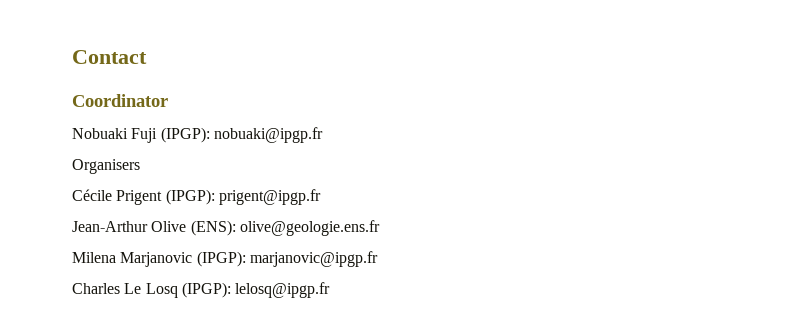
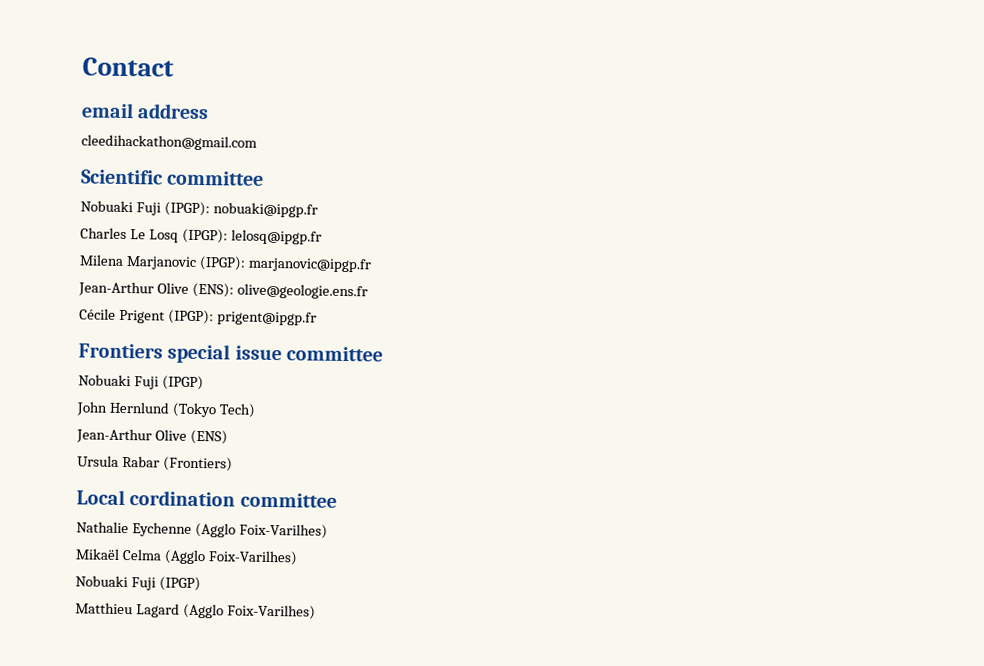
- Coordinator
+ email address
+ cleedihackathon@gmail.com
+ Scientific committee
- Organisers
+ Charles Le Losq (IPGP): lelosq@ipgp.fr
+ Milena Marjanovic (IPGP): marjanovic@ipgp.fr
+ Jean-Arthur Olive (ENS): olive@geologie.ens.fr
  Cécile Prigent (IPGP): prigent@ipgp.fr
- Jean-Arthur Olive (ENS): olive@geologie.ens.fr
- Milena Marjanovic (IPGP): marjanovic@ipgp.fr
- Charles Le Losq (IPGP): lelosq@ipgp.fr
+ Frontiers special issue committee
+ Nobuaki Fuji (IPGP)
+ John Hernlund (Tokyo Tech)
+ Jean-Arthur Olive (ENS)
+ Ursula Rabar (Frontiers)
+ Local cordination committee
+ Nathalie Eychenne (Agglo Foix-Varilhes)
+ Mikaël Celma (Agglo Foix-Varilhes)
+ Nobuaki Fuji (IPGP)
+ Matthieu Lagard (Agglo Foix-Varilhes)

